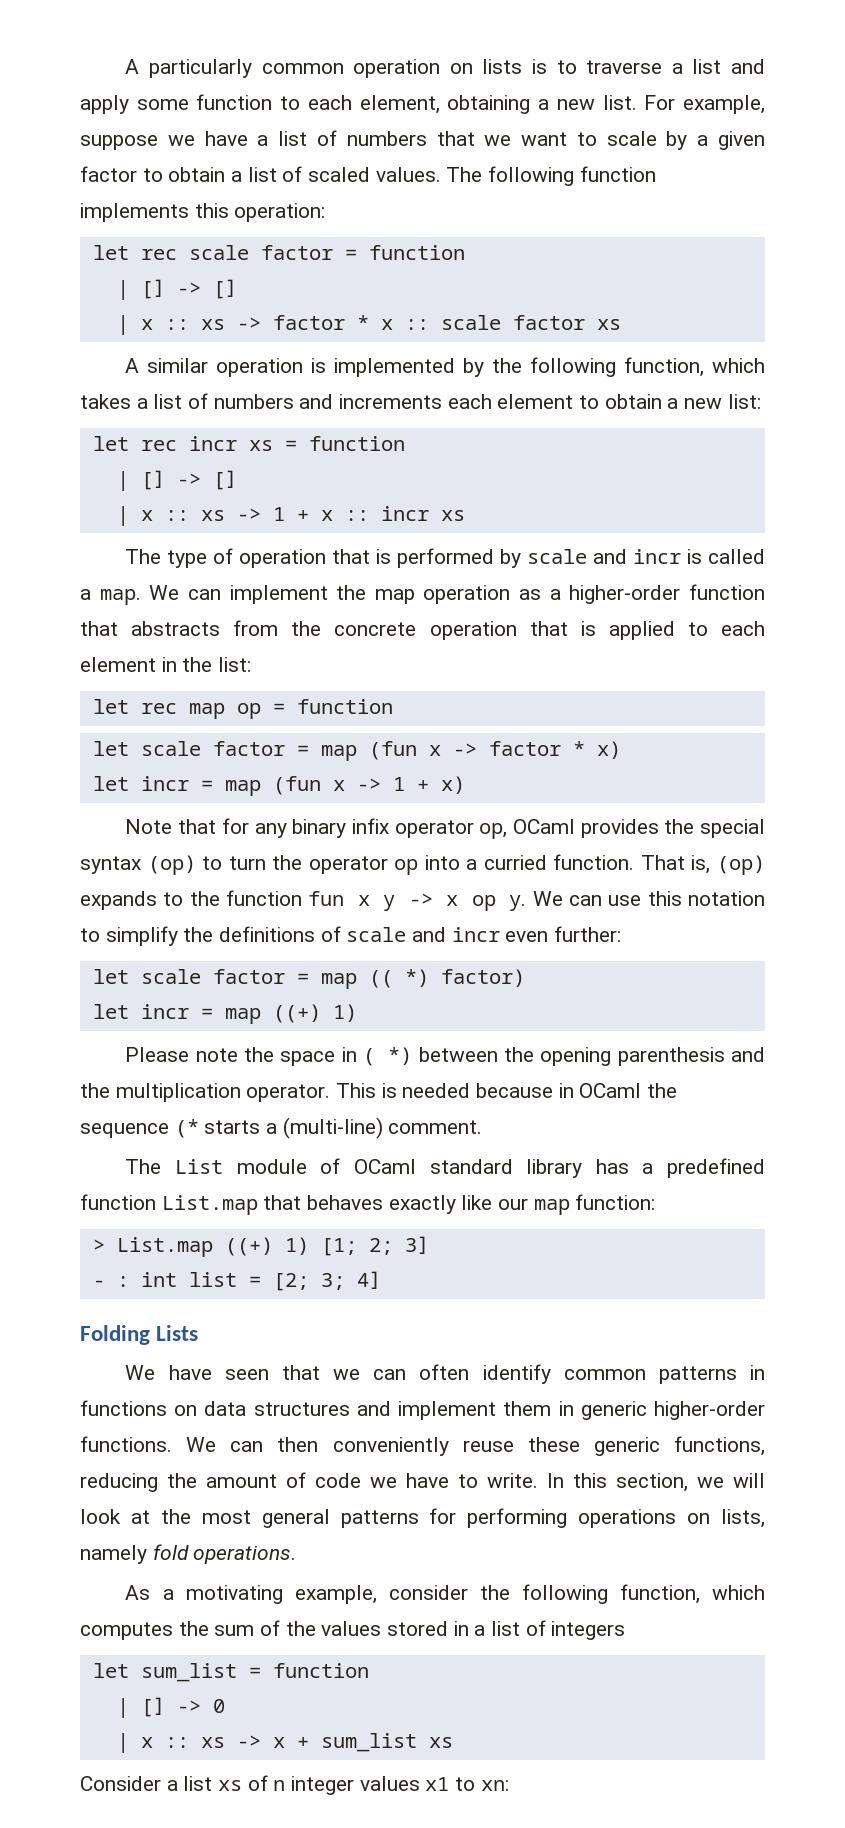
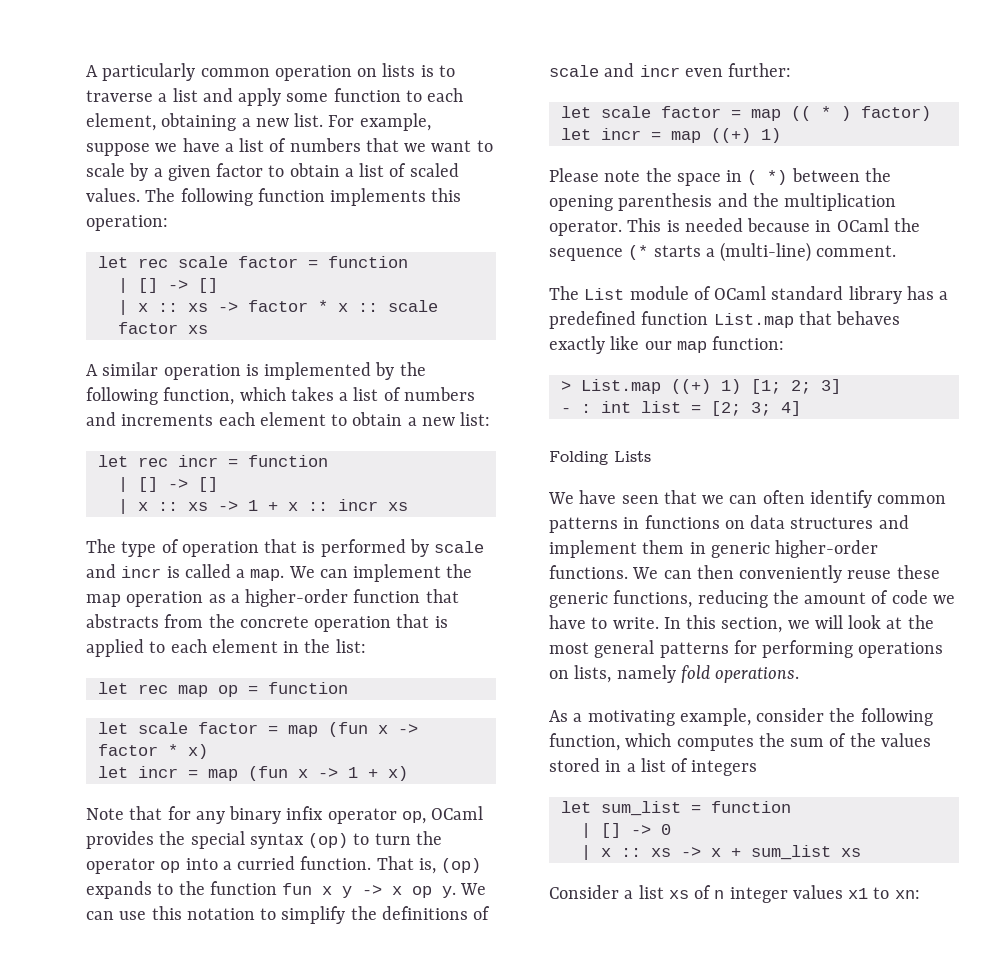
- let rec incr xs = function
+ let rec incr = function
- let scale factor = map (( *) factor)
+ let scale factor = map (( * ) factor)

